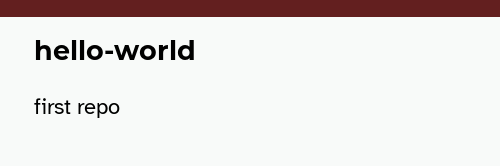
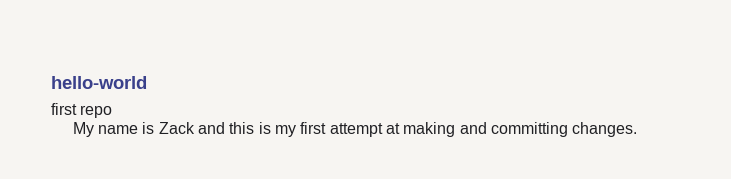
+ My name is Zack and this is my first attempt at making and committing changes.

